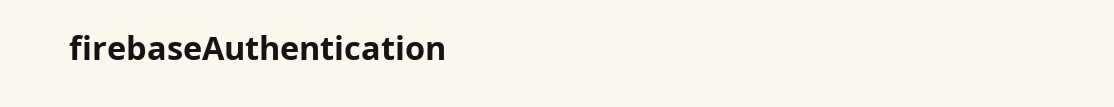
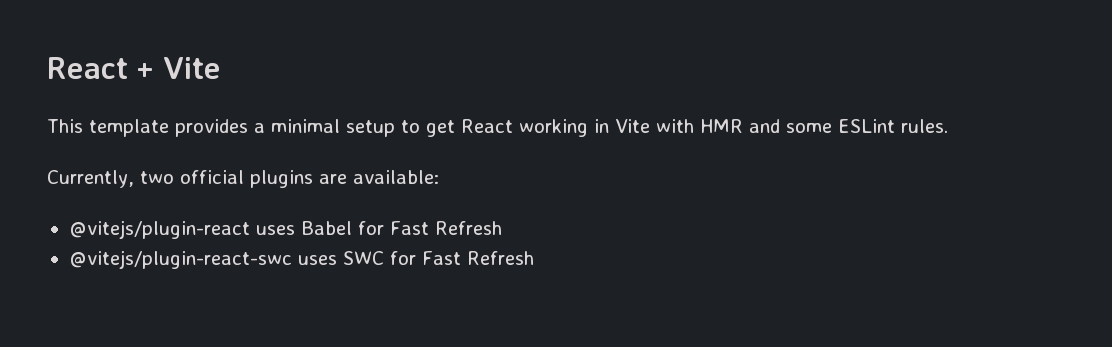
- firebaseAuthentication
+ React + Vite
+ This template provides a minimal setup to get React working in Vite with HMR and some ESLint rules.
+ Currently, two official plugins are available:
+ @vitejs/plugin-react uses Babel for Fast Refresh
+ @vitejs/plugin-react-swc uses SWC for Fast Refresh

